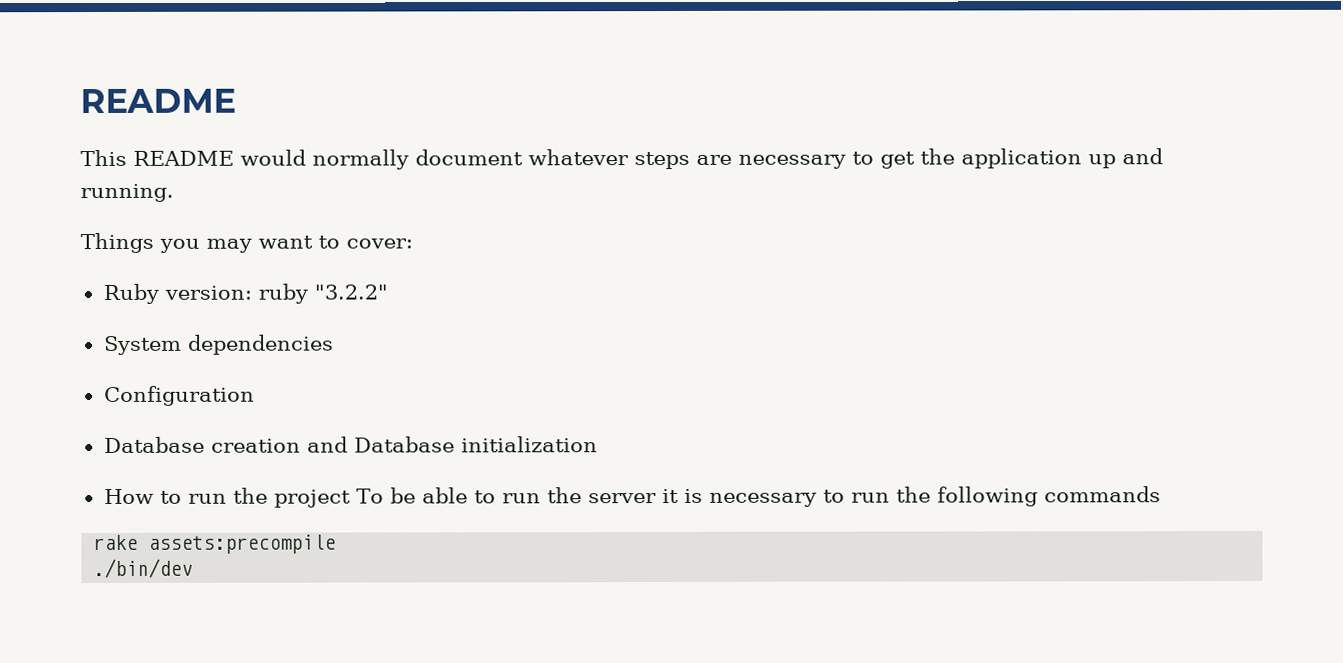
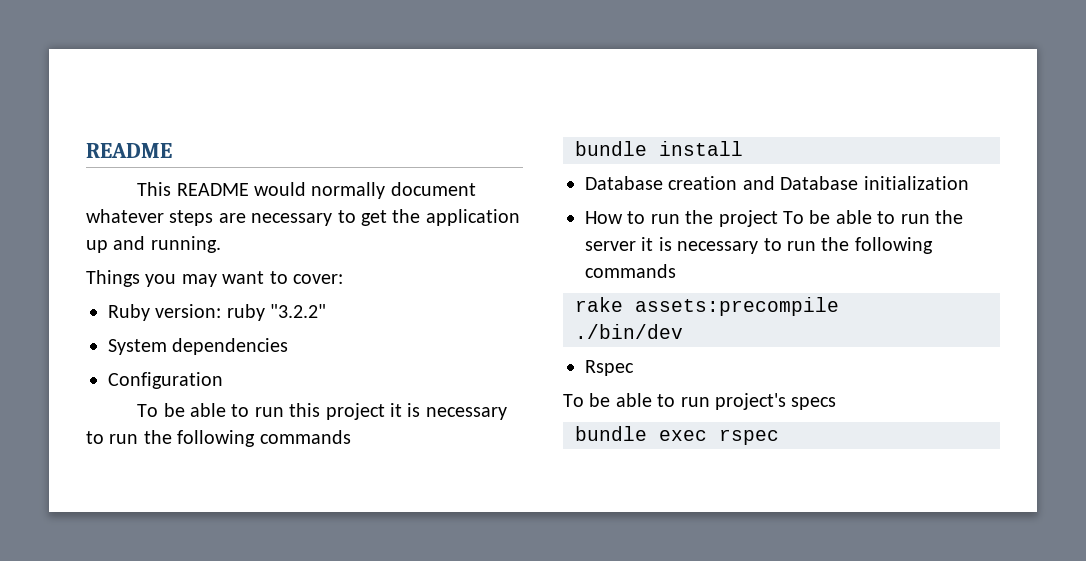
+ To be able to run this project it is necessary to run the following commands
+ bundle install
+ Rspec
+ To be able to run project's specs
+ bundle exec rspec

